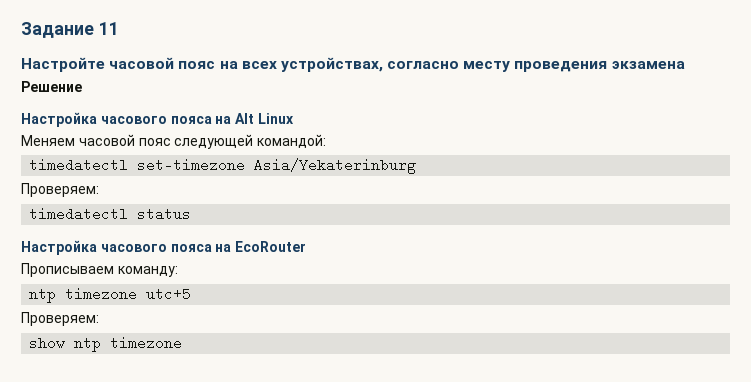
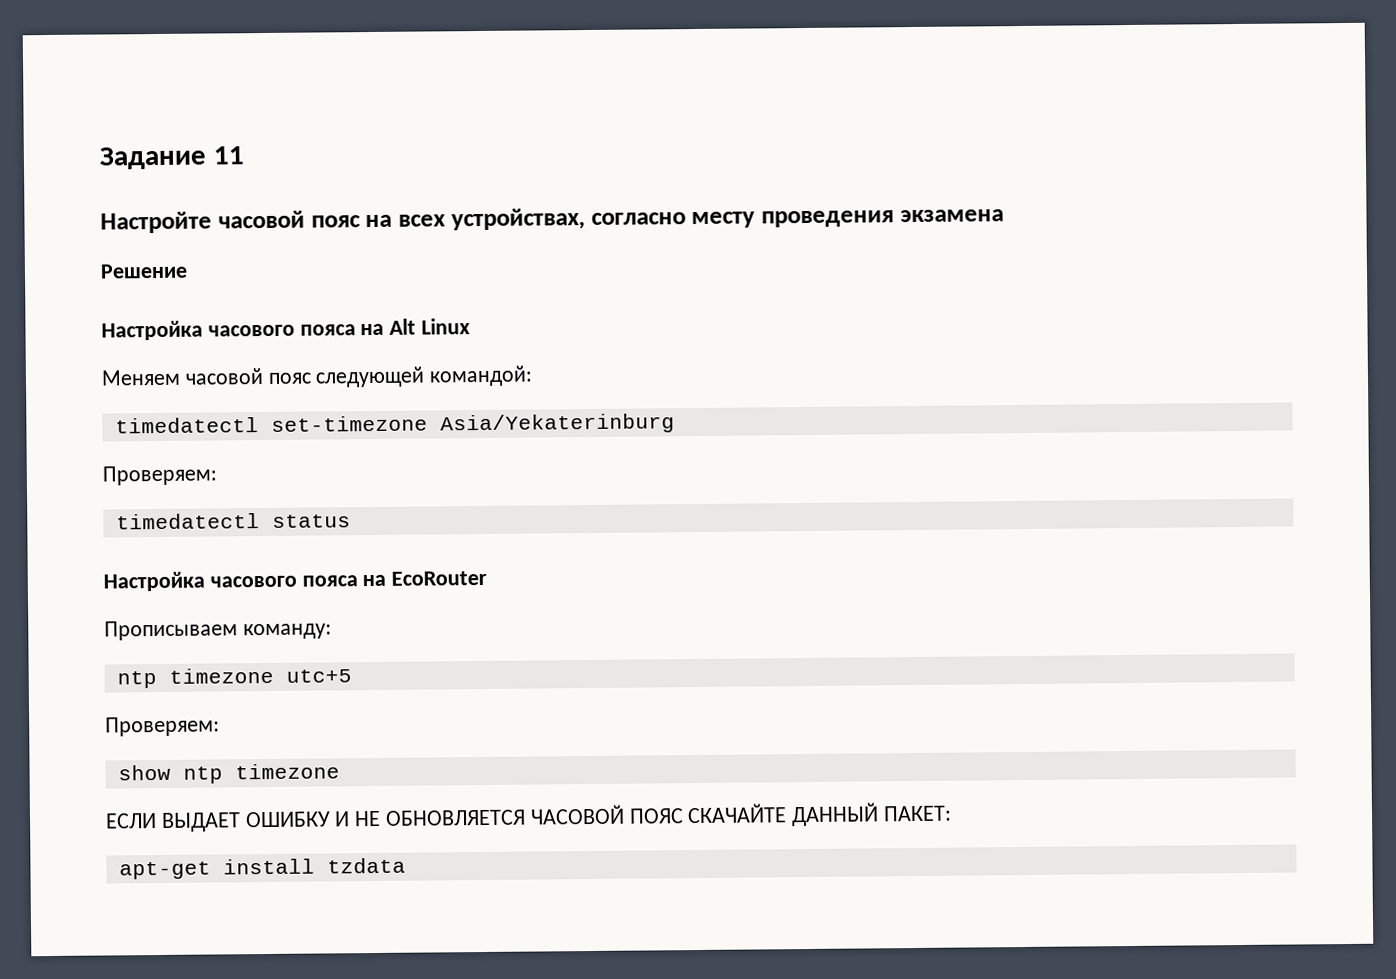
+ ЕСЛИ ВЫДАЕТ ОШИБКУ И НЕ ОБНОВЛЯЕТСЯ ЧАСОВОЙ ПОЯС СКАЧАЙТЕ ДАННЫЙ ПАКЕТ:
+ apt-get install tzdata

